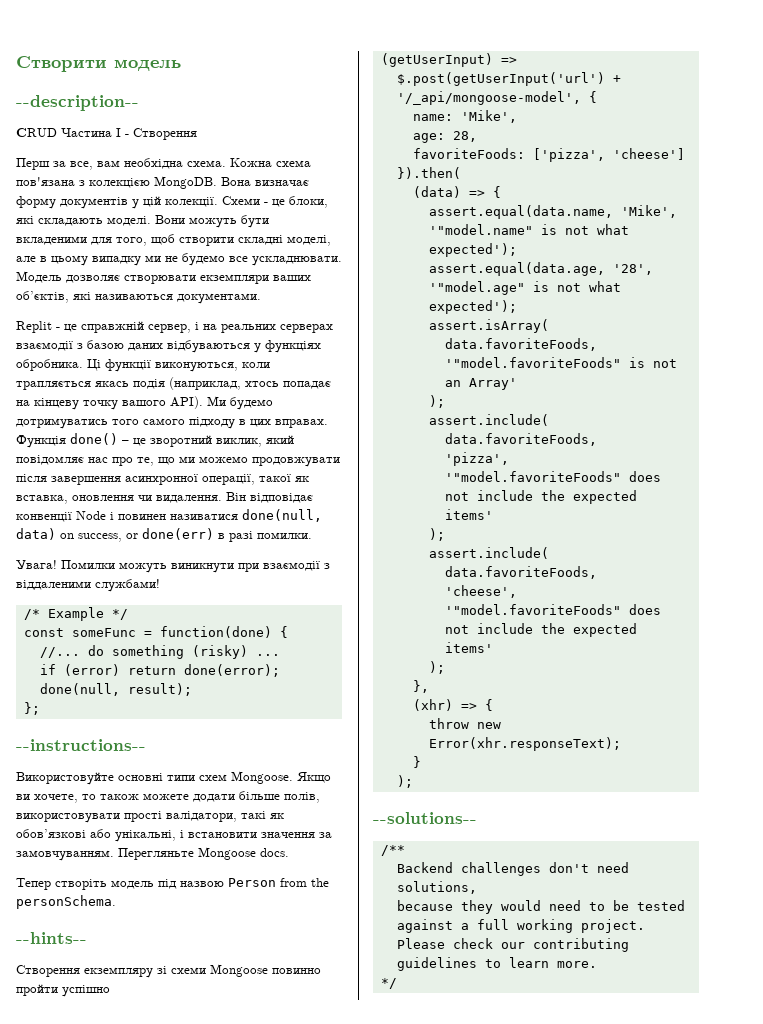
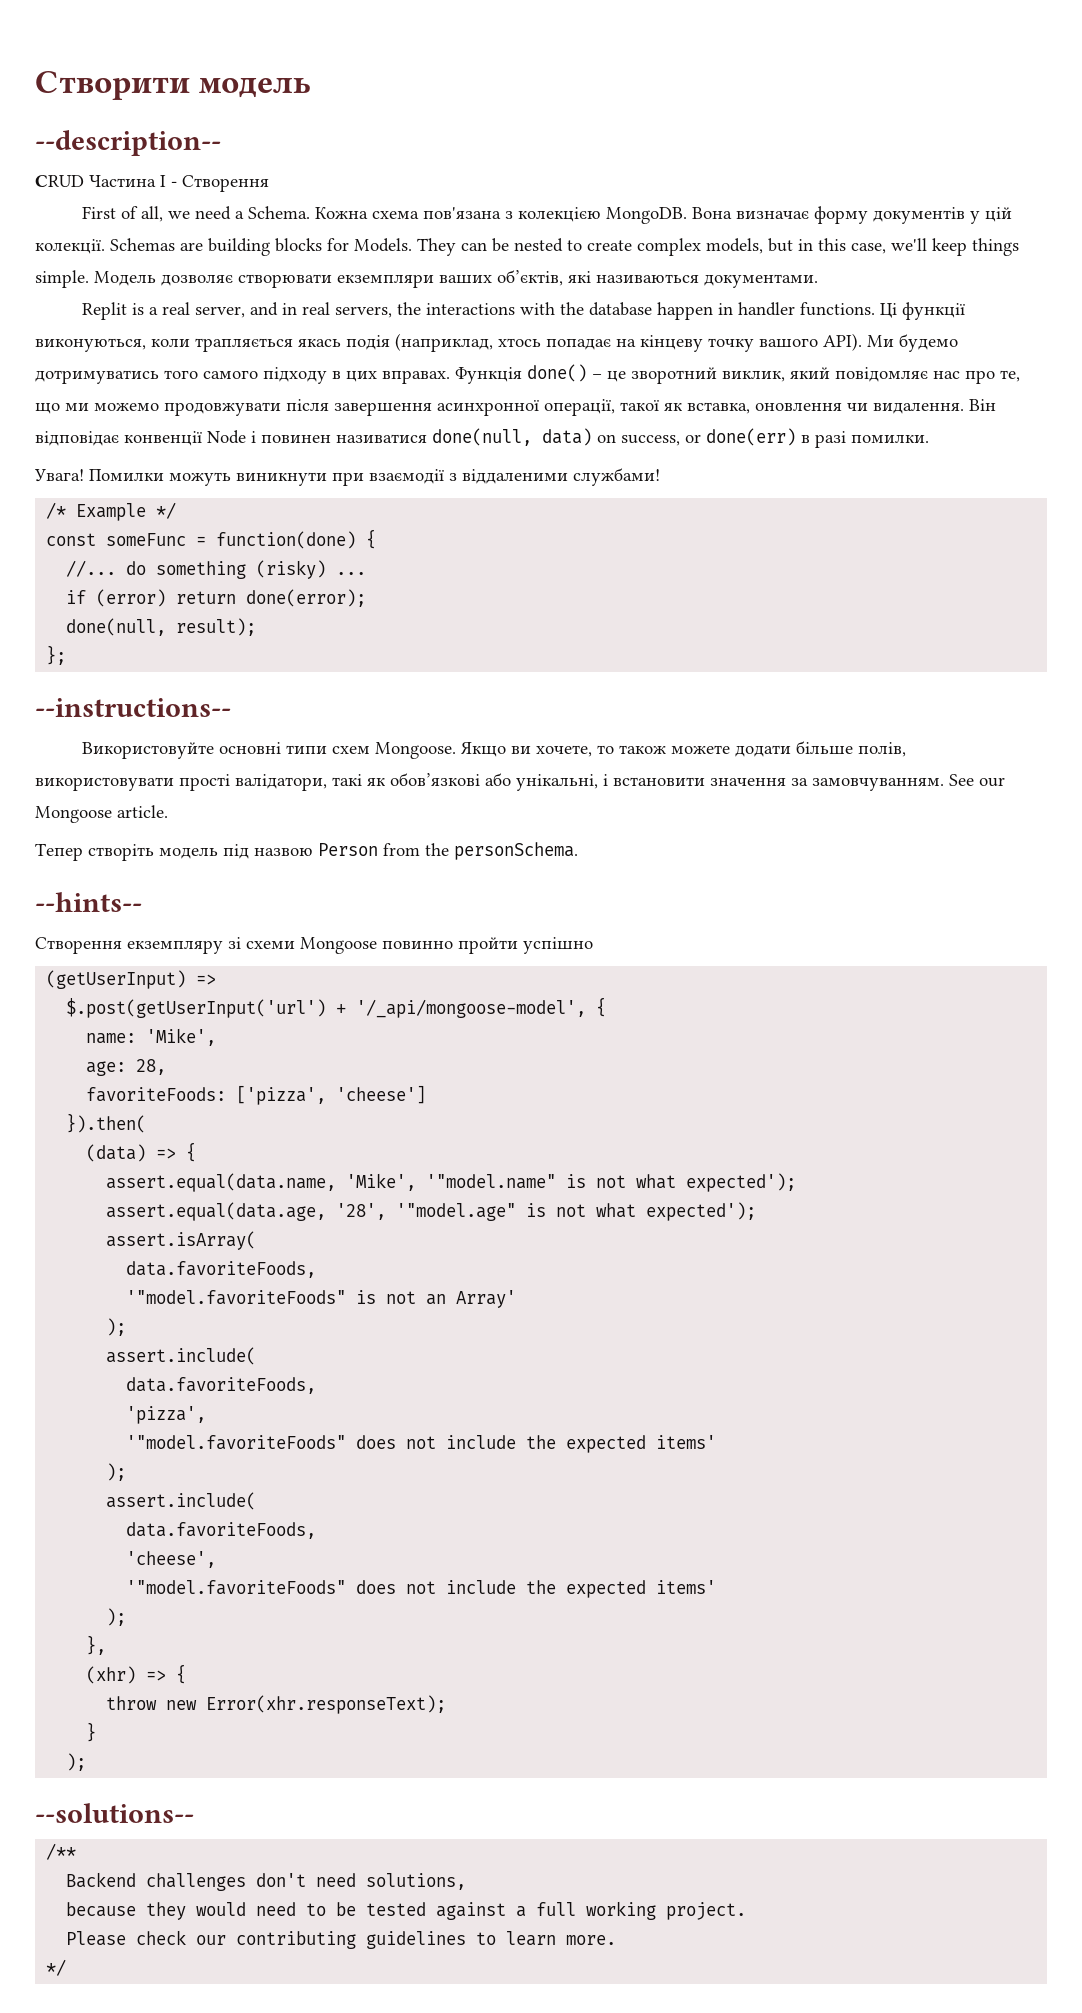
- Перш за все, вам необхідна схема.
+ First of all, we need a Schema.
- Схеми - це блоки, які складають моделі. Вони можуть бути вкладеними для того, щоб створити складні моделі, але в цьому випадку ми не будемо все ускладнювати.
+ Schemas are building blocks for Models. They can be nested to create complex models, but in this case, we'll keep things simple.
- Replit - це справжній сервер, і на реальних серверах взаємодії з базою даних відбуваються у функціях обробника.
+ Replit is a real server, and in real servers, the interactions with the database happen in handler functions.
- Перегляньте Mongoose docs.
+ See our Mongoose article.

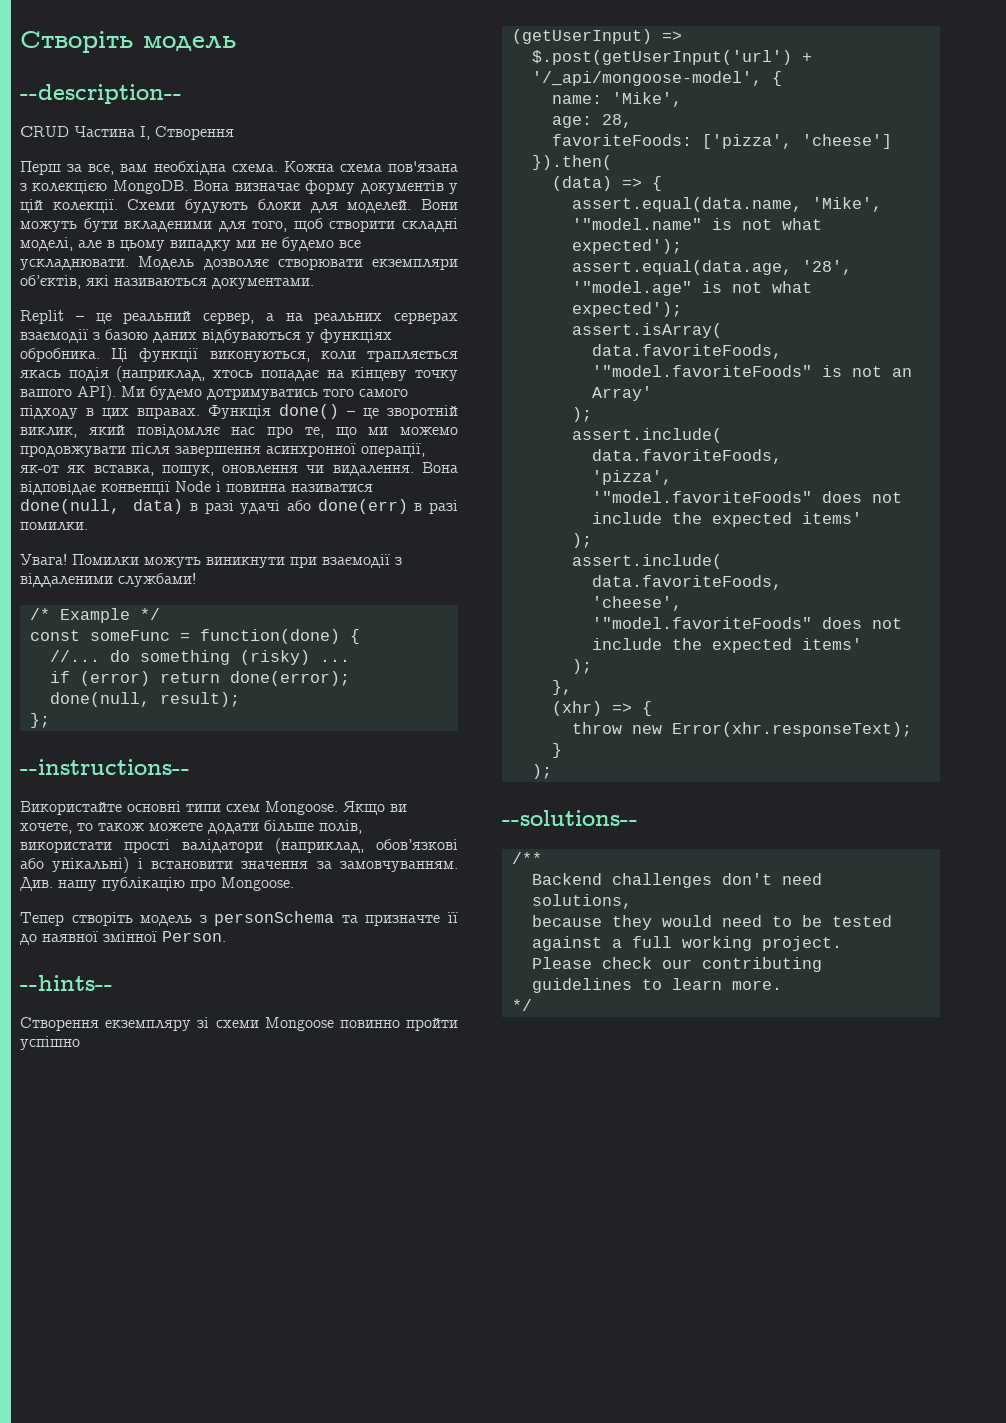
- Створити модель
+ Створіть модель
- CRUD Частина І - Створення
+ CRUD Частина І, Створення
- First of all, we need a Schema.
+ Перш за все, вам необхідна схема.
- Schemas are building blocks for Models. They can be nested to create complex models, but in this case, we'll keep things simple.
+ Схеми будують блоки для моделей. Вони можуть бути вкладеними для того, щоб створити складні моделі, але в цьому випадку ми не будемо все ускладнювати.
- Модель дозволяє створювати екземпляри ваших об’єктів, які називаються документами.
+ Модель дозволяє створювати екземпляри об’єктів, які називаються документами.
- Replit is a real server, and in real servers, the interactions with the database happen in handler functions.
+ Replit – це реальний сервер, а на реальних серверах взаємодії з базою даних відбуваються у функціях обробника.
- Функція done() – це зворотний виклик, який повідомляє нас про те, що ми можемо продовжувати після завершення асинхронної операції, такої як вставка, оновлення чи видалення.
+ Функція done() – це зворотній виклик, який повідомляє нас про те, що ми можемо продовжувати після завершення асинхронної операції, як-от як вставка, пошук, оновлення чи видалення.
- Він відповідає конвенції Node і повинен називатися done(null, data) on success, or done(err) в разі помилки.
+ Вона відповідає конвенції Node і повинна називатися done(null, data) в разі удачі або done(err) в разі помилки.
- Використовуйте основні типи схем Mongoose.
+ Використайте основні типи схем Mongoose.
- Якщо ви хочете, то також можете додати більше полів, використовувати прості валідатори, такі як обов’язкові або унікальні, і встановити значення за замовчуванням.
+ Якщо ви хочете, то також можете додати більше полів, використати прості валідатори (наприклад, обов’язкові або унікальні) і встановити значення за замовчуванням.
- See our Mongoose article.
- Тепер створіть модель під назвою Person from the personSchema.
+ Див. нашу публікацію про Mongoose.
+ Тепер створіть модель з personSchema та призначте її до наявної змінної Person.

